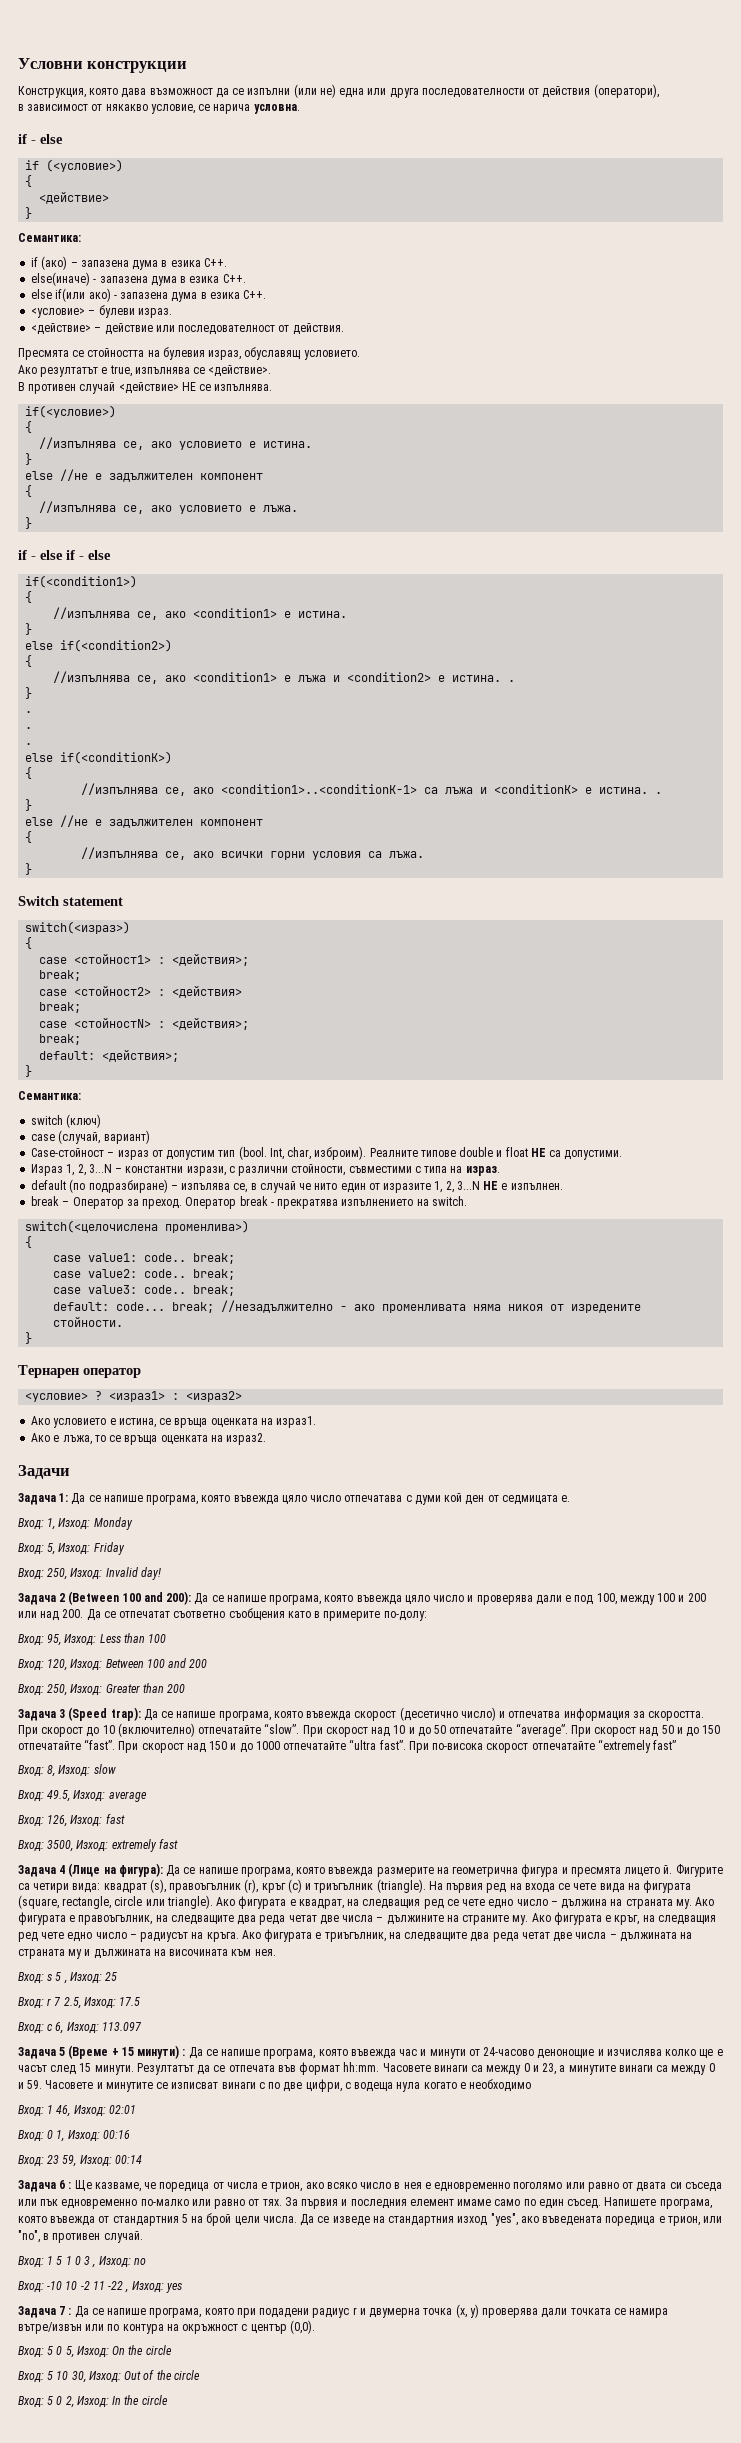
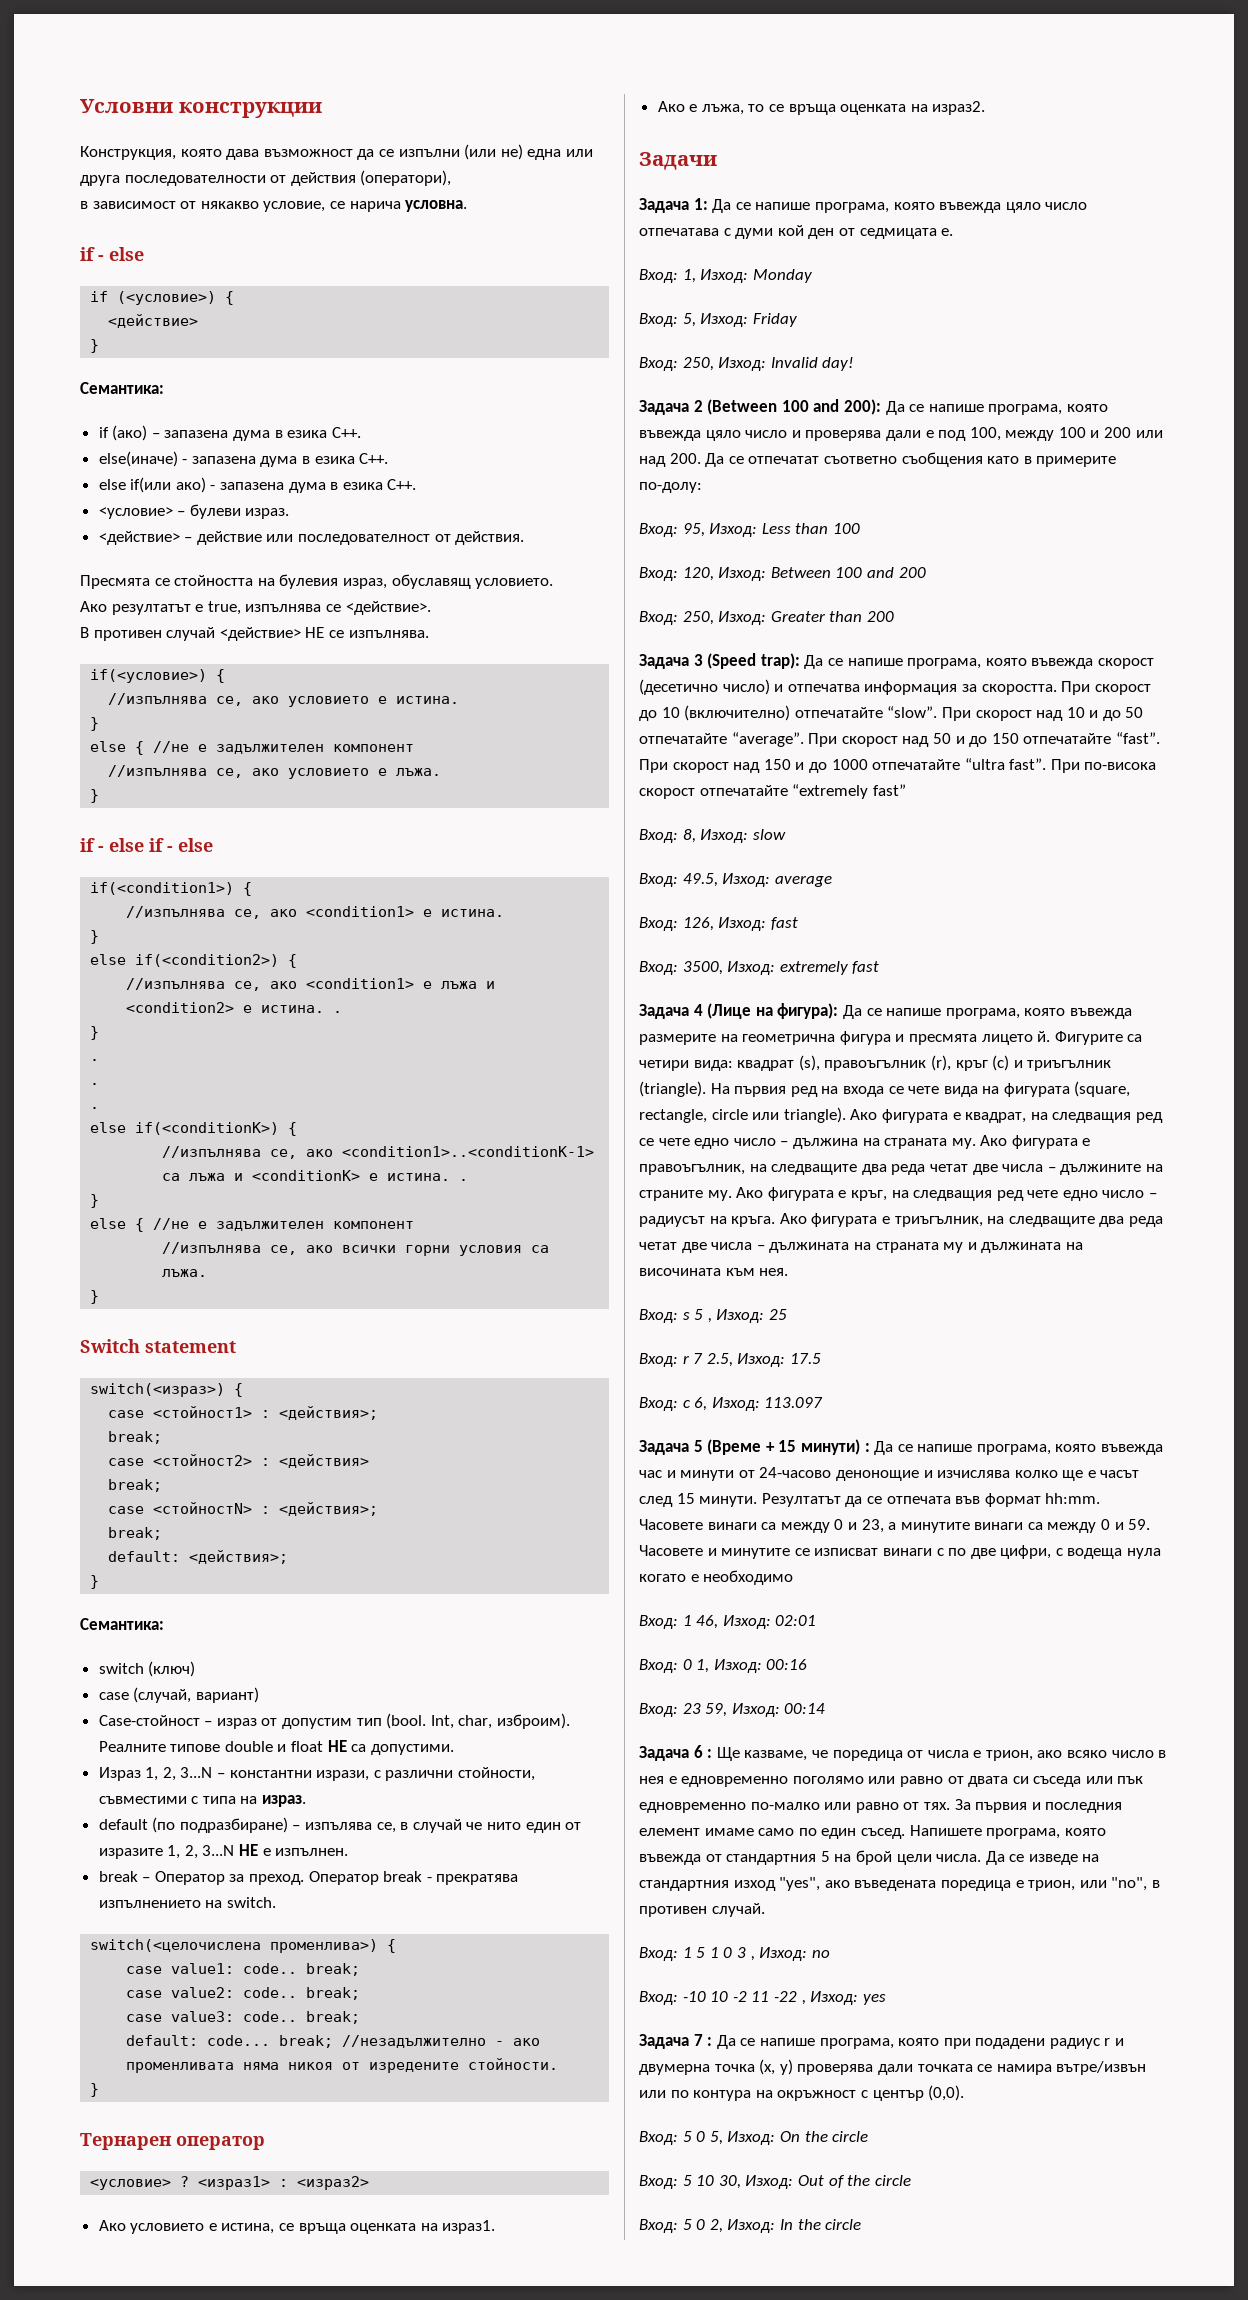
- if (<условие>)
- {
+ if (<условие>) {
- if(<условие>)
- {
+ if(<условие>) {
  //изпълнява се, ако условието е истина.
  }
- else //не е задължителен компонент
- {
+ else { //не е задължителен компонент
- if(<condition1>)
- {
+ if(<condition1>) {
- else if(<condition2>)
- {
+ else if(<condition2>) {
- else if(<conditionK>)
- {
+ else if(<conditionK>) {
  //изпълнява се, ако <condition1>..<conditionK-1> са лъжа и <conditionК> е истина. .
  }
- else //не е задължителен компонент
- {
+ else { //не е задължителен компонент
- switch(<израз>)
- {
+ switch(<израз>) {
- switch(<целочислена променлива>)
- {
+ switch(<целочислена променлива>) {

